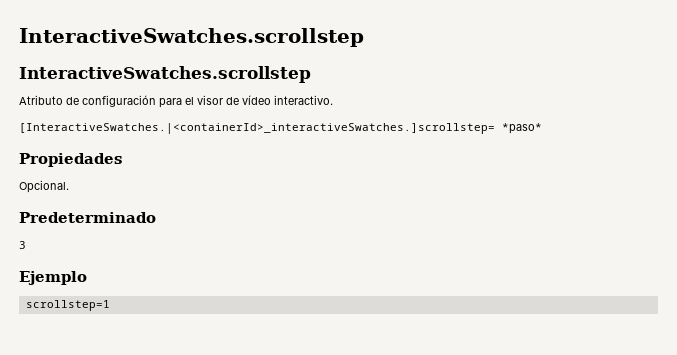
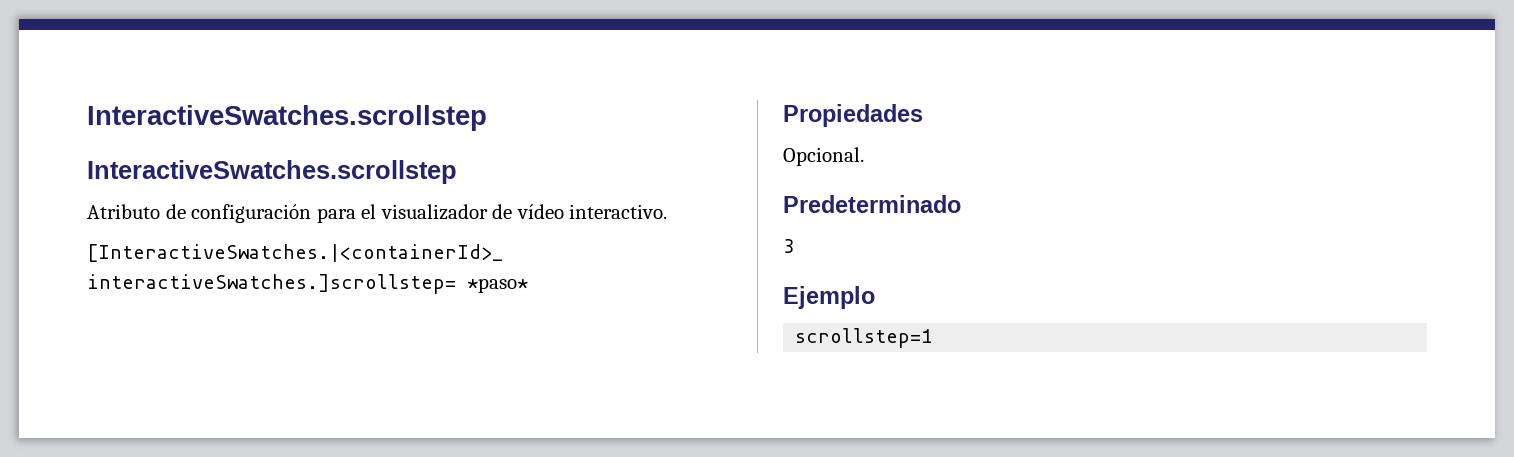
- Atributo de configuración para el visor de vídeo interactivo.
+ Atributo de configuración para el visualizador de vídeo interactivo.

